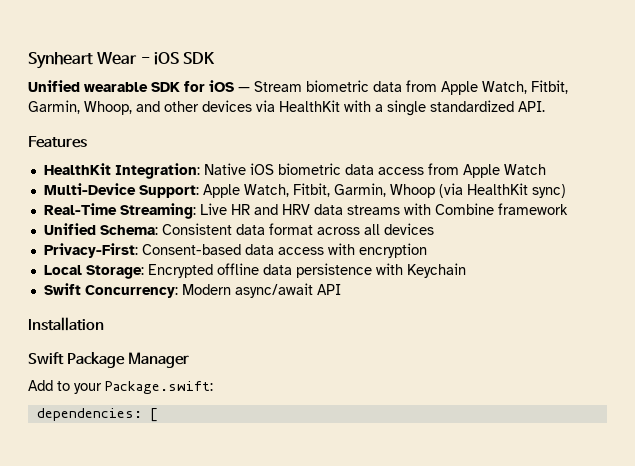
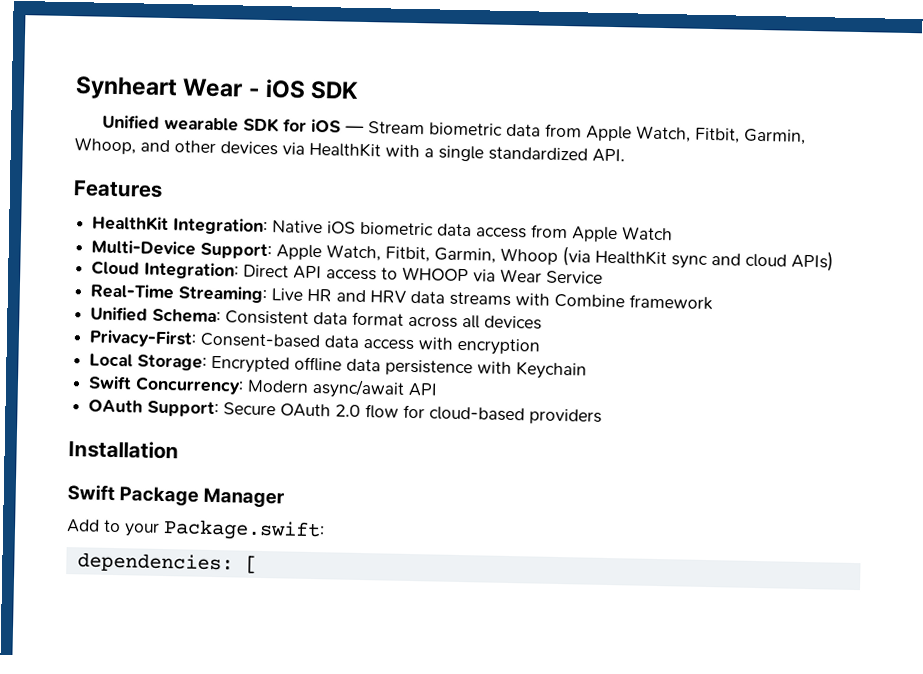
- Multi-Device Support: Apple Watch, Fitbit, Garmin, Whoop (via HealthKit sync)
+ Multi-Device Support: Apple Watch, Fitbit, Garmin, Whoop (via HealthKit sync and cloud APIs)
+ Cloud Integration: Direct API access to WHOOP via Wear Service
+ OAuth Support: Secure OAuth 2.0 flow for cloud-based providers

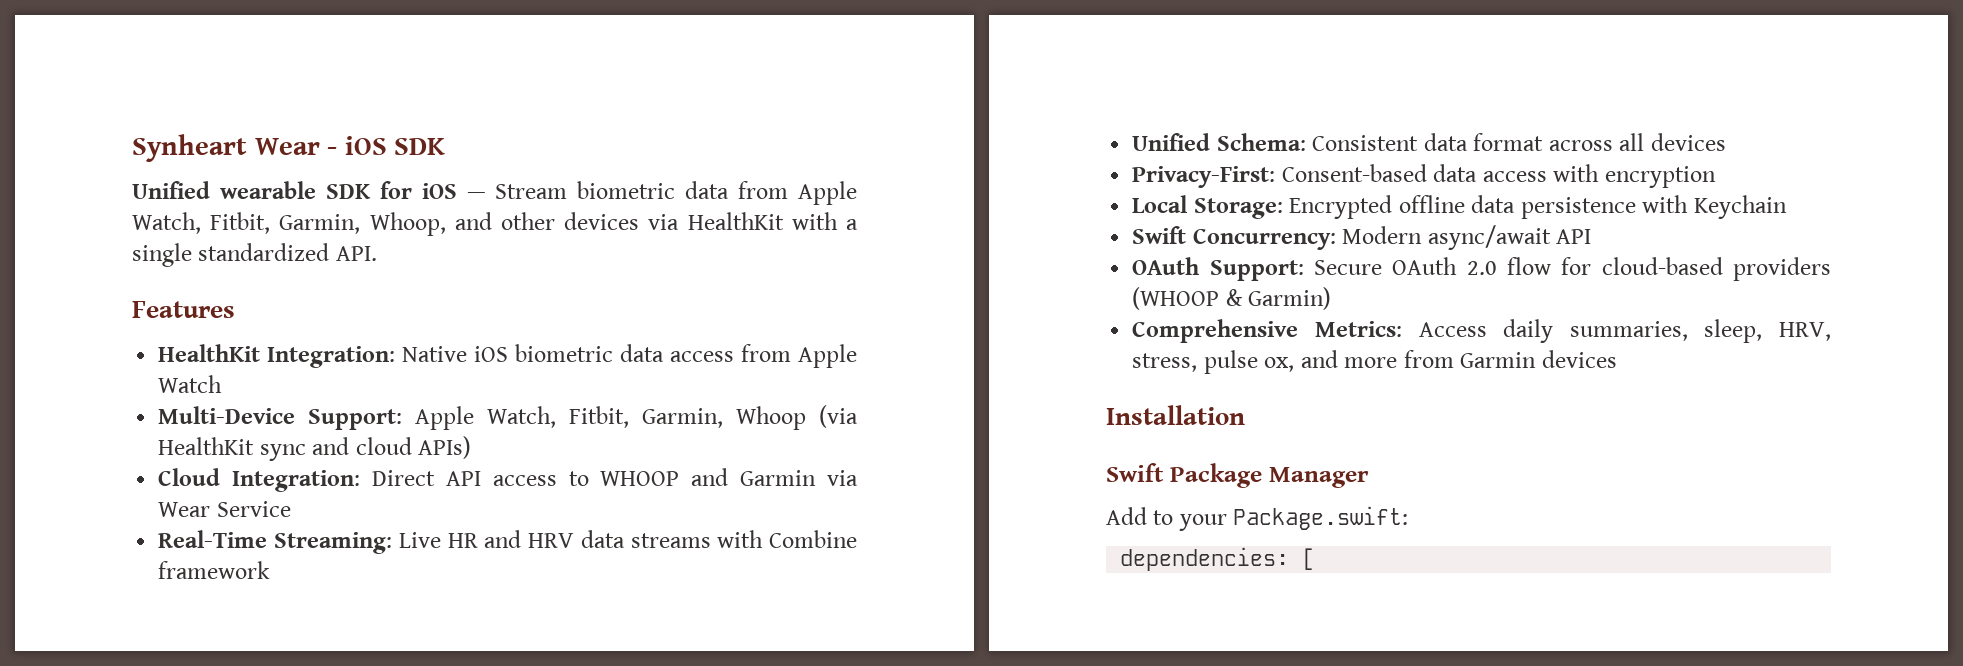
- Cloud Integration: Direct API access to WHOOP via Wear Service
+ Cloud Integration: Direct API access to WHOOP and Garmin via Wear Service
- OAuth Support: Secure OAuth 2.0 flow for cloud-based providers
+ OAuth Support: Secure OAuth 2.0 flow for cloud-based providers (WHOOP & Garmin)
+ Comprehensive Metrics: Access daily summaries, sleep, HRV, stress, pulse ox, and more from Garmin devices

